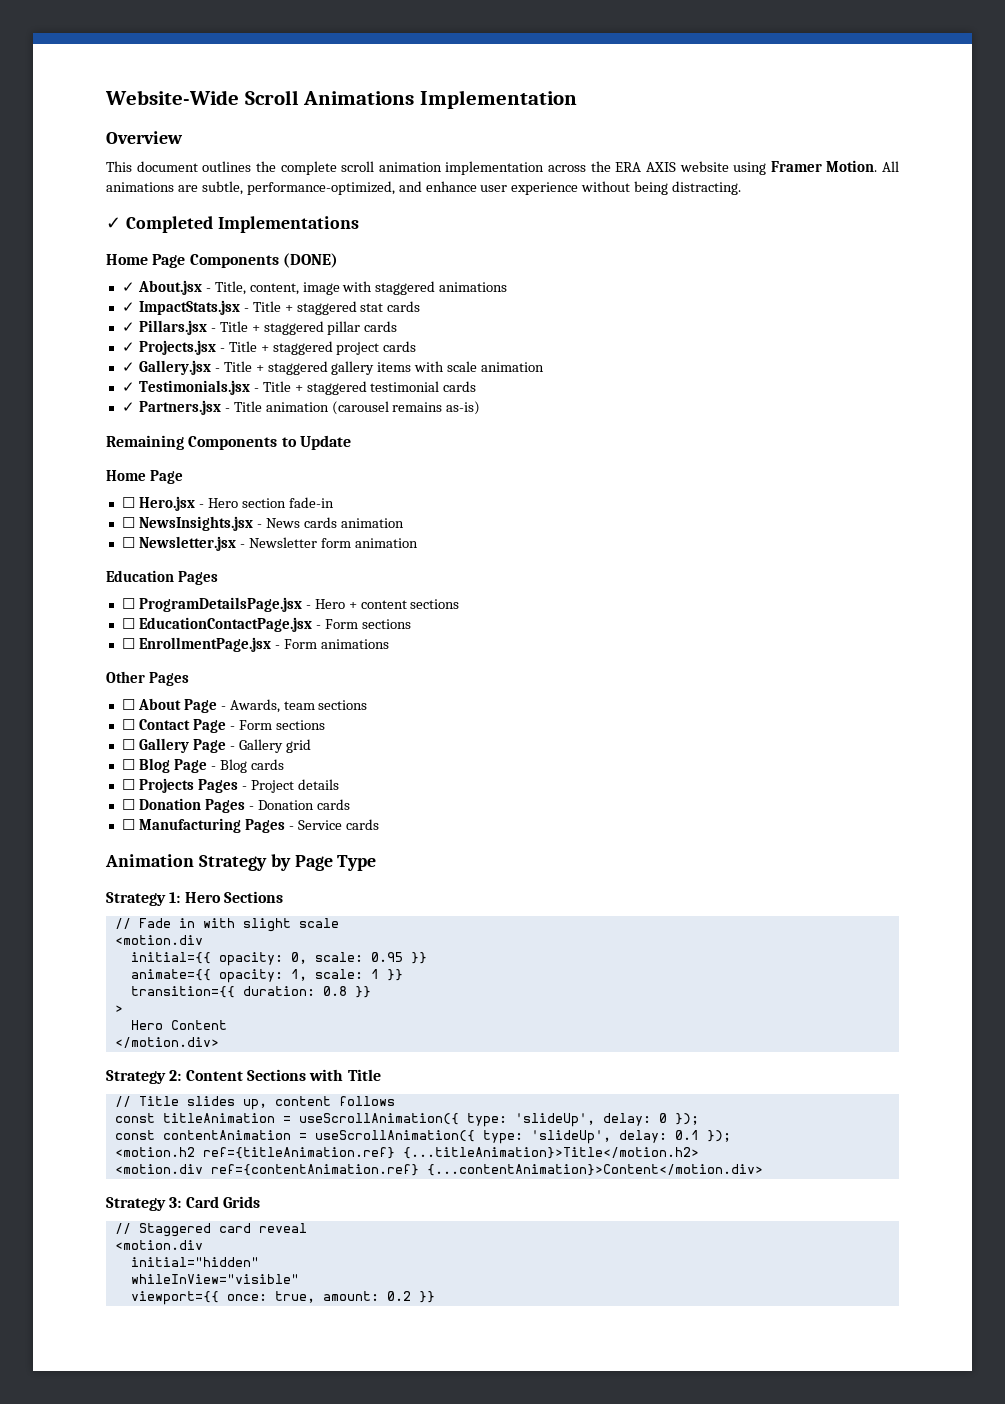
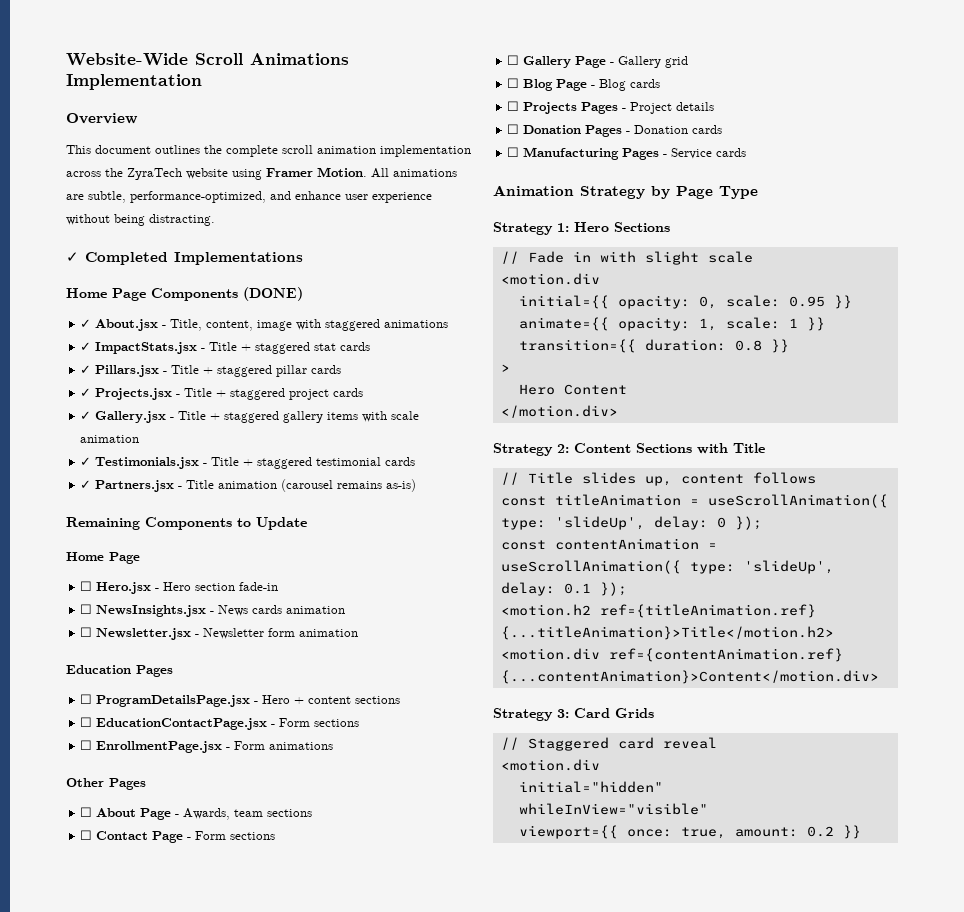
- This document outlines the complete scroll animation implementation across the ERA AXIS website using Framer Motion.
+ This document outlines the complete scroll animation implementation across the ZyraTech website using Framer Motion.

